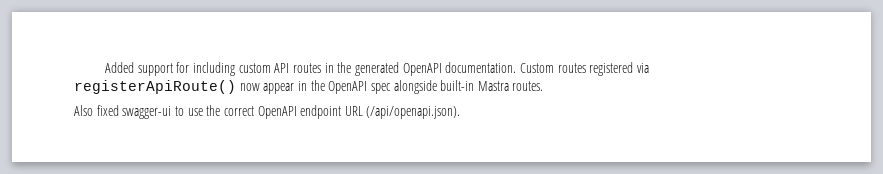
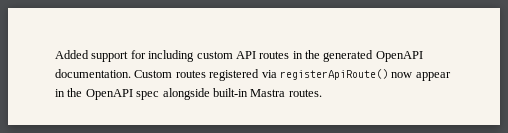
- Also fixed swagger-ui to use the correct OpenAPI endpoint URL (/api/openapi.json).

